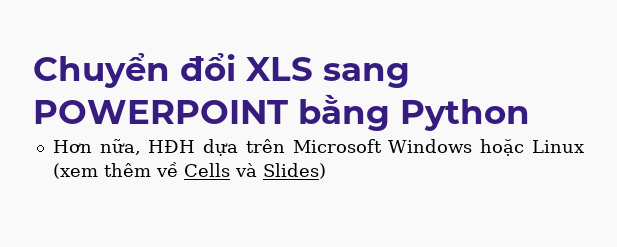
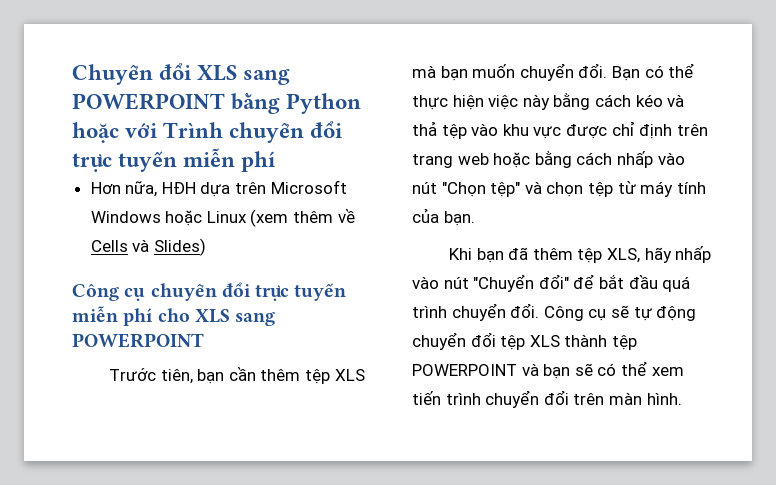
- Chuyển đổi XLS sang POWERPOINT bằng Python
+ Chuyển đổi XLS sang POWERPOINT bằng Python hoặc với Trình chuyển đổi trực tuyến miễn phí
+ Công cụ chuyển đổi trực tuyến miễn phí cho XLS sang POWERPOINT
+ Trước tiên, bạn cần thêm tệp XLS mà bạn muốn chuyển đổi. Bạn có thể thực hiện việc này bằng cách kéo và thả tệp vào khu vực được chỉ định trên trang web hoặc bằng cách nhấp vào nút "Chọn tệp" và chọn tệp từ máy tính của bạn.
+ Khi bạn đã thêm tệp XLS, hãy nhấp vào nút "Chuyển đổi" để bắt đầu quá trình chuyển đổi. Công cụ sẽ tự động chuyển đổi tệp XLS thành tệp POWERPOINT và bạn sẽ có thể xem tiến trình chuyển đổi trên màn hình.

